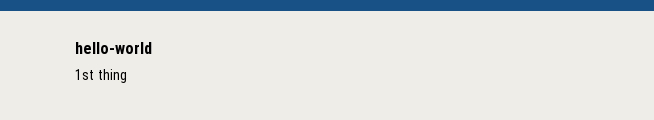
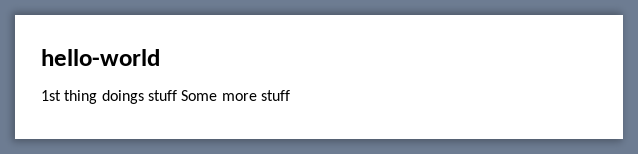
- 1st thing
+ 1st thing doings stuff Some more stuff

